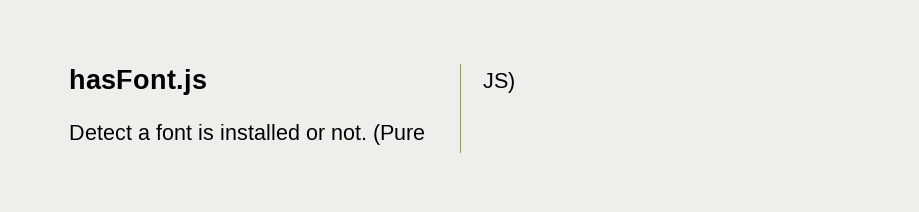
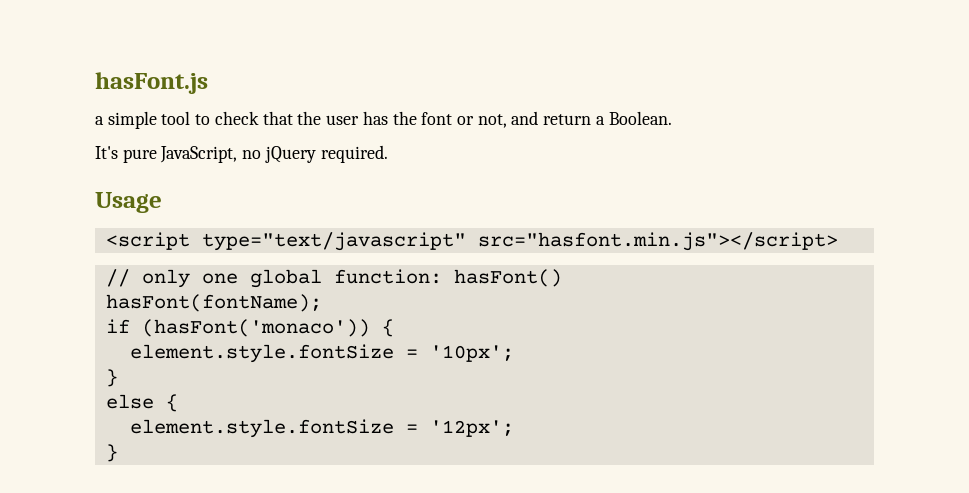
- Detect a font is installed or not. (Pure JS)
+ a simple tool to check that the user has the font or not, and return a Boolean.
+ It's pure JavaScript, no jQuery required.
+ Usage
+ <script type="text/javascript" src="hasfont.min.js"></script>
+ // only one global function: hasFont()
+ hasFont(fontName);
+ if (hasFont('monaco')) {
+ element.style.fontSize = '10px';
+ }
+ else {
+ element.style.fontSize = '12px';
+ }

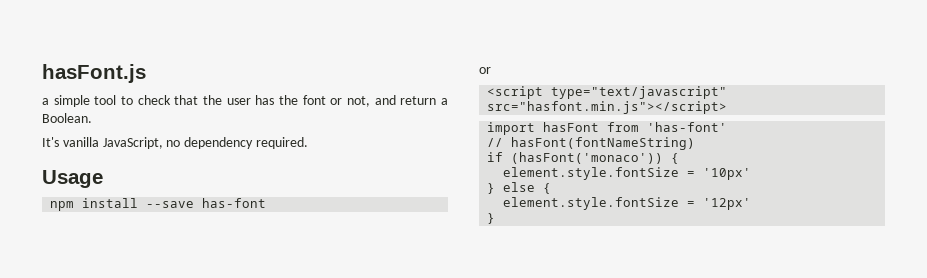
- It's pure JavaScript, no jQuery required.
+ It's vanilla JavaScript, no dependency required.
+ npm install --save has-font
+ or
  <script type="text/javascript" src="hasfont.min.js"></script>
- // only one global function: hasFont()
- hasFont(fontName);
+ import hasFont from 'has-font'
+ // hasFont(fontNameString)
- element.style.fontSize = '10px';
- }
- else {
+ element.style.fontSize = '10px'
+ } else {
- element.style.fontSize = '12px';
+ element.style.fontSize = '12px'

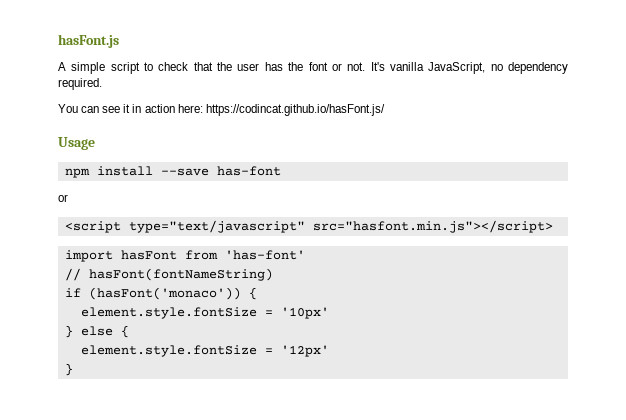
- a simple tool to check that the user has the font or not, and return a Boolean.
- It's vanilla JavaScript, no dependency required.
+ A simple script to check that the user has the font or not. It's vanilla JavaScript, no dependency required.
+ You can see it in action here: https://codincat.github.io/hasFont.js/

